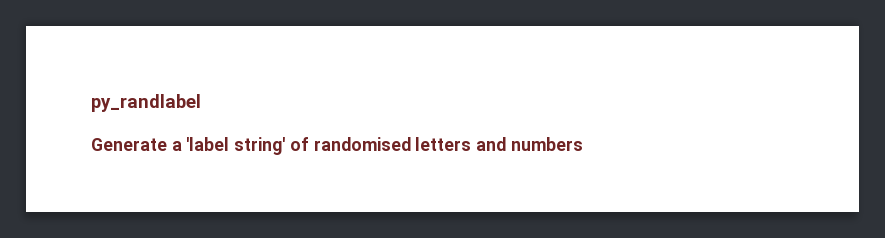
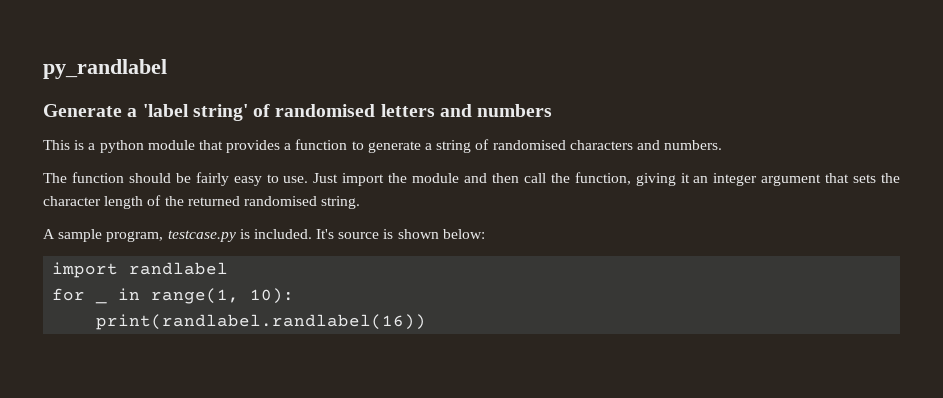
+ This is a python module that provides a function to generate a string of randomised characters and numbers.
+ The function should be fairly easy to use. Just import the module and then call the function, giving it an integer argument that sets the character length of the returned randomised string.
+ A sample program, testcase.py is included. It's source is shown below:
+ import randlabel
+ for _ in range(1, 10):
+ print(randlabel.randlabel(16))

